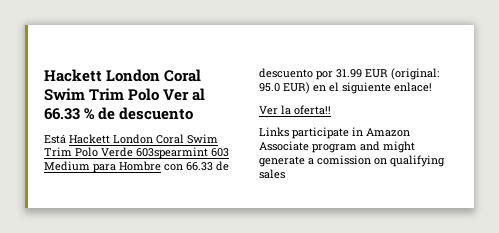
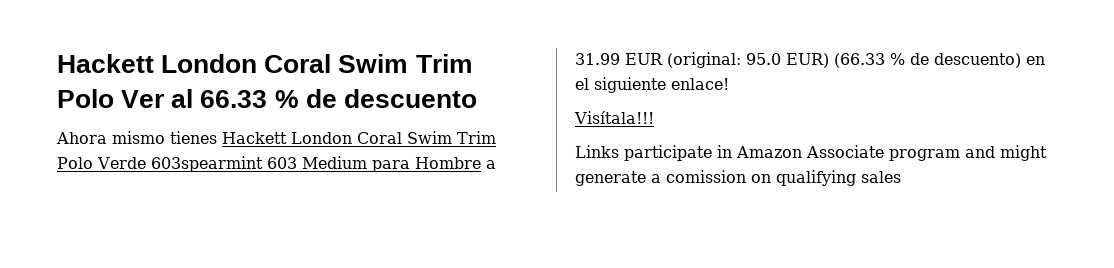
- Está Hackett London Coral Swim Trim Polo Verde 603spearmint 603 Medium para Hombre con 66.33 de descuento por 31.99 EUR (original: 95.0 EUR) en el siguiente enlace!
+ Ahora mismo tienes Hackett London Coral Swim Trim Polo Verde 603spearmint 603 Medium para Hombre a 31.99 EUR (original: 95.0 EUR) (66.33 % de descuento) en el siguiente enlace!
- Ver la oferta!!
+ Visítala!!!

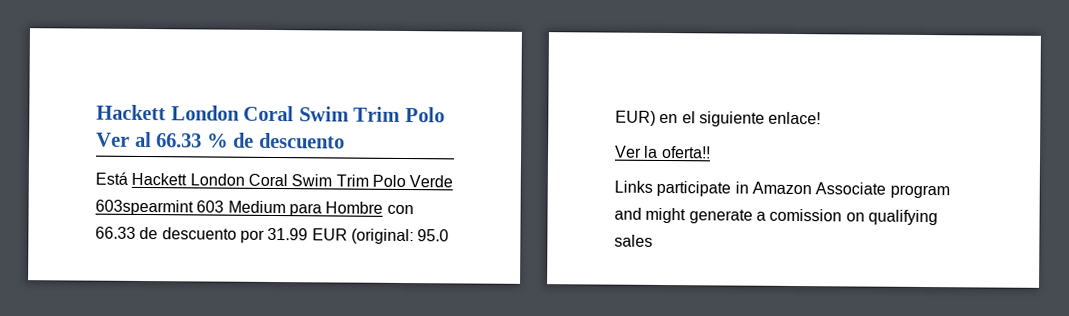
- Ahora mismo tienes Hackett London Coral Swim Trim Polo Verde 603spearmint 603 Medium para Hombre a 31.99 EUR (original: 95.0 EUR) (66.33 % de descuento) en el siguiente enlace!
+ Está Hackett London Coral Swim Trim Polo Verde 603spearmint 603 Medium para Hombre con 66.33 de descuento por 31.99 EUR (original: 95.0 EUR) en el siguiente enlace!
- Visítala!!!
+ Ver la oferta!!

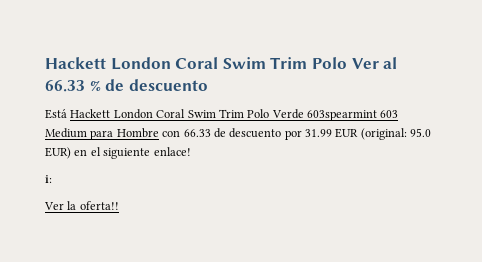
+ ℹ:
- Links participate in Amazon Associate program and might generate a comission on qualifying sales

